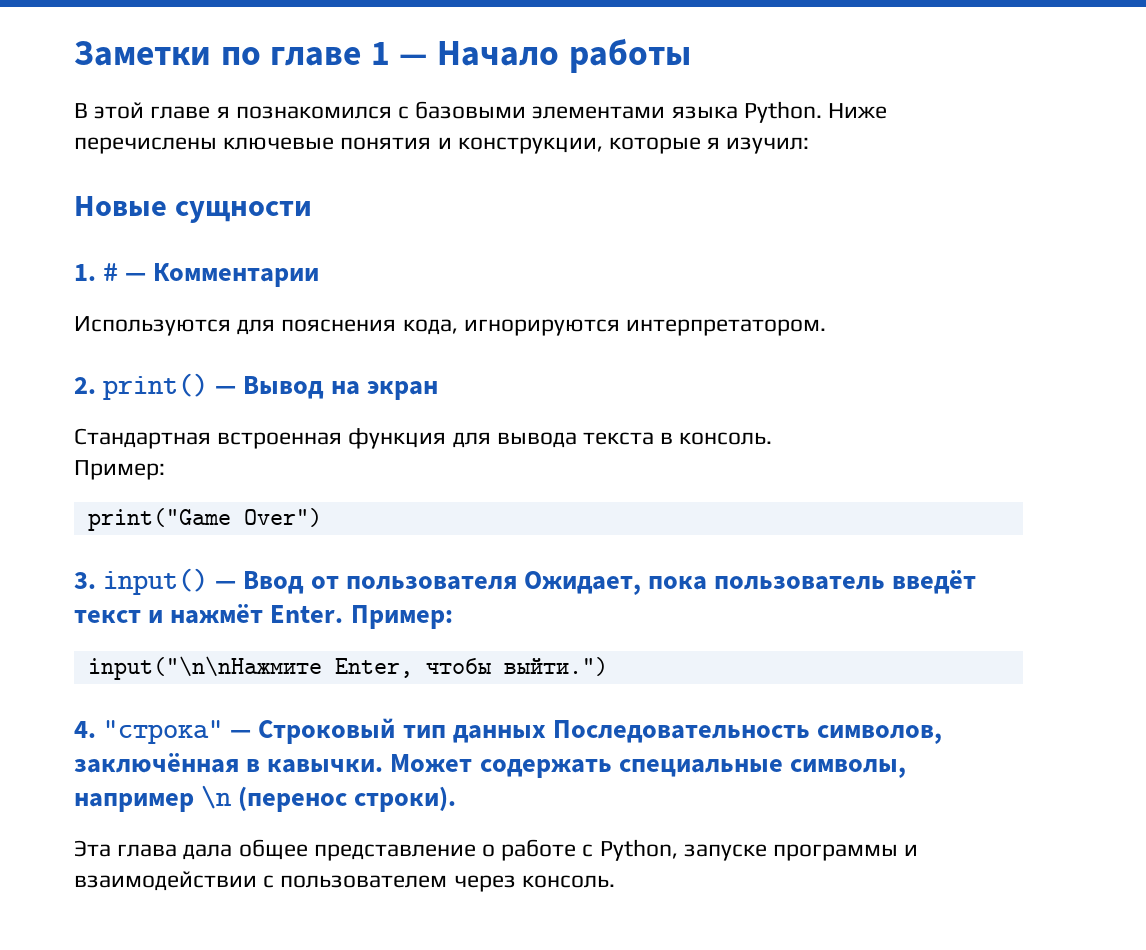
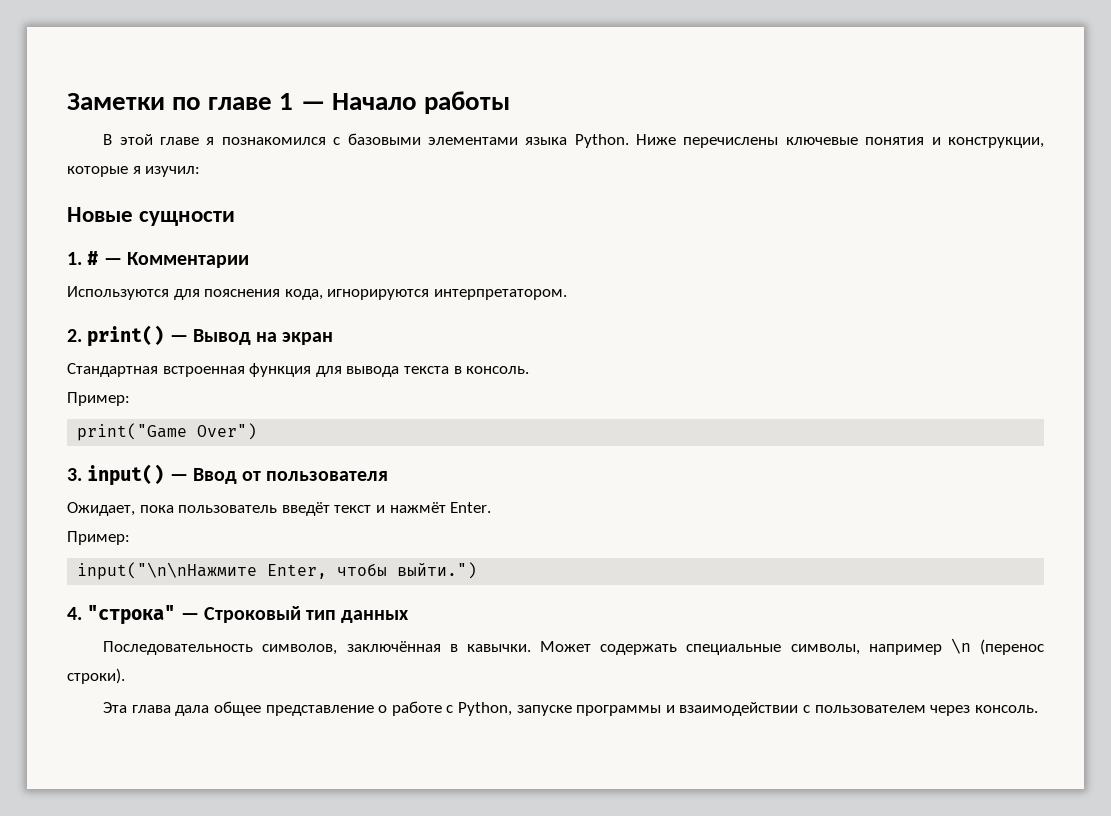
- 3. input() — Ввод от пользователя Ожидает, пока пользователь введёт текст и нажмёт Enter. Пример:
+ 3. input() — Ввод от пользователя
+ Ожидает, пока пользователь введёт текст и нажмёт Enter.
+ Пример:
- 4. "строка" — Строковый тип данных Последовательность символов, заключённая в кавычки.
+ 4. "строка" — Строковый тип данных
+ Последовательность символов, заключённая в кавычки.

